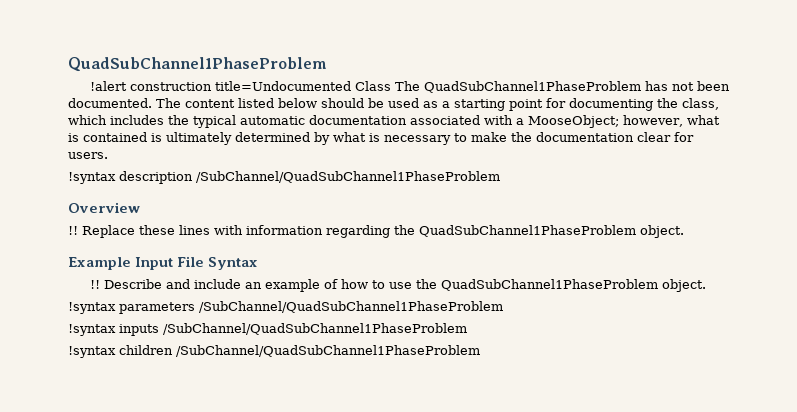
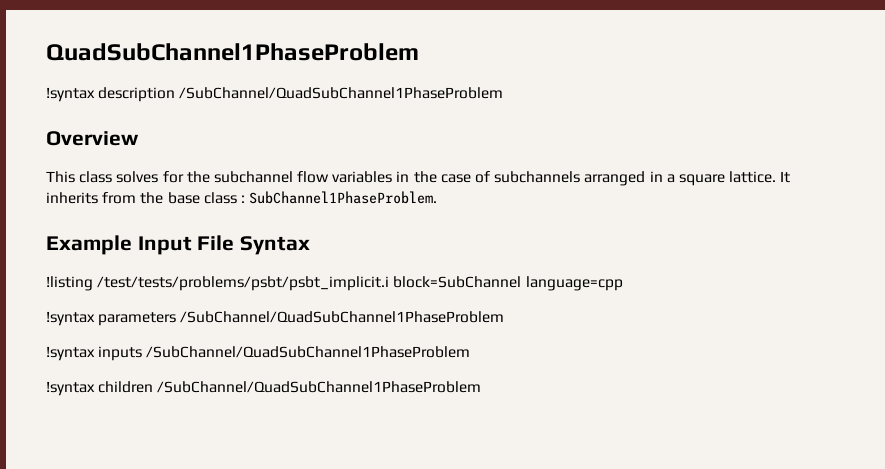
- !alert construction title=Undocumented Class The QuadSubChannel1PhaseProblem has not been documented. The content listed below should be used as a starting point for documenting the class, which includes the typical automatic documentation associated with a MooseObject; however, what is contained is ultimately determined by what is necessary to make the documentation clear for users.
  !syntax description /SubChannel/QuadSubChannel1PhaseProblem
  Overview
- !! Replace these lines with information regarding the QuadSubChannel1PhaseProblem object.
+ This class solves for the subchannel flow variables in the case of subchannels arranged in a square lattice. It inherits from the base class : SubChannel1PhaseProblem.
  Example Input File Syntax
- !! Describe and include an example of how to use the QuadSubChannel1PhaseProblem object.
+ !listing /test/tests/problems/psbt/psbt_implicit.i block=SubChannel language=cpp

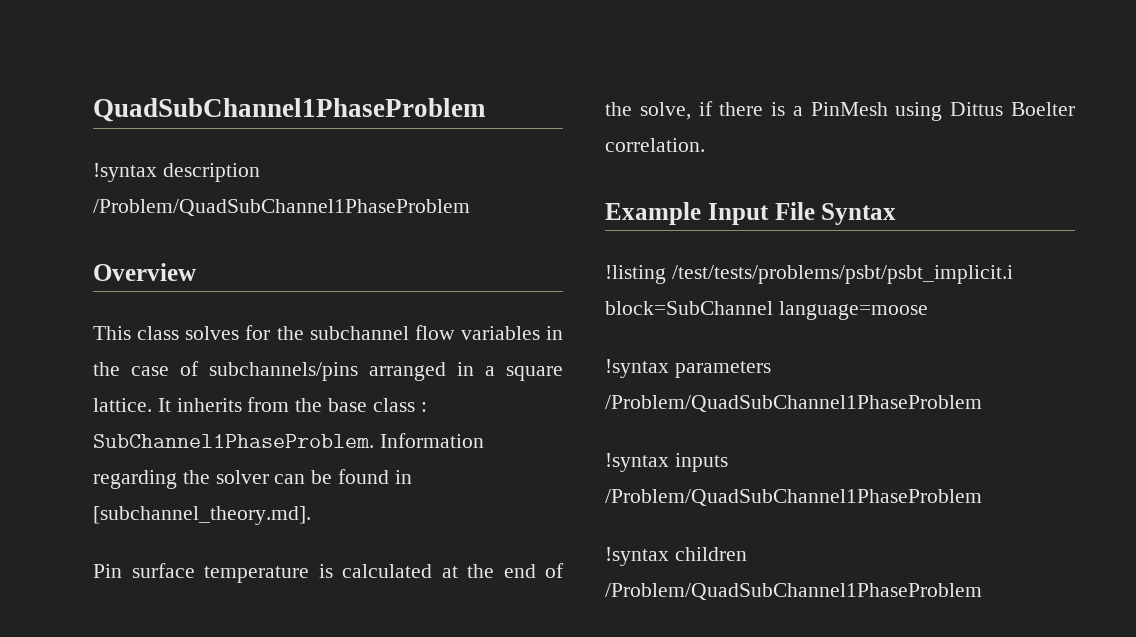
- !syntax description /SubChannel/QuadSubChannel1PhaseProblem
+ !syntax description /Problem/QuadSubChannel1PhaseProblem
- This class solves for the subchannel flow variables in the case of subchannels arranged in a square lattice.
+ This class solves for the subchannel flow variables in the case of subchannels/pins arranged in a square lattice.
+ Information regarding the solver can be found in [subchannel_theory.md].
+ Pin surface temperature is calculated at the end of the solve, if there is a PinMesh using Dittus Boelter correlation.
- !listing /test/tests/problems/psbt/psbt_implicit.i block=SubChannel language=cpp
+ !listing /test/tests/problems/psbt/psbt_implicit.i block=SubChannel language=moose
- !syntax parameters /SubChannel/QuadSubChannel1PhaseProblem
+ !syntax parameters /Problem/QuadSubChannel1PhaseProblem
- !syntax inputs /SubChannel/QuadSubChannel1PhaseProblem
+ !syntax inputs /Problem/QuadSubChannel1PhaseProblem
- !syntax children /SubChannel/QuadSubChannel1PhaseProblem
+ !syntax children /Problem/QuadSubChannel1PhaseProblem

